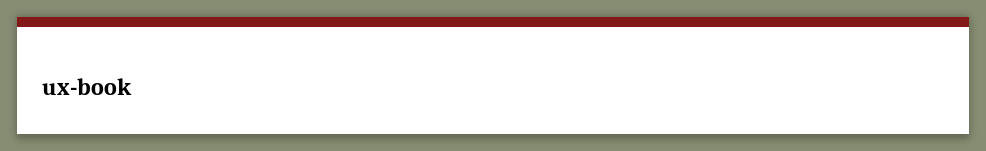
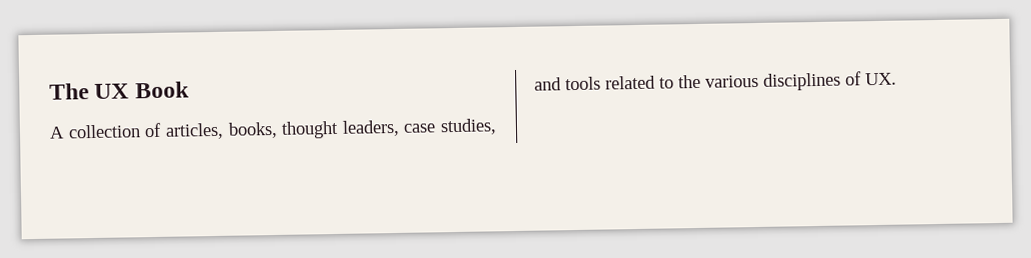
- ux-book
+ The UX Book
+ A collection of articles, books, thought leaders, case studies, and tools related to the various disciplines of UX.

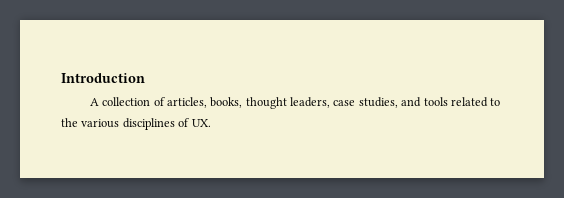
- The UX Book
+ Introduction

